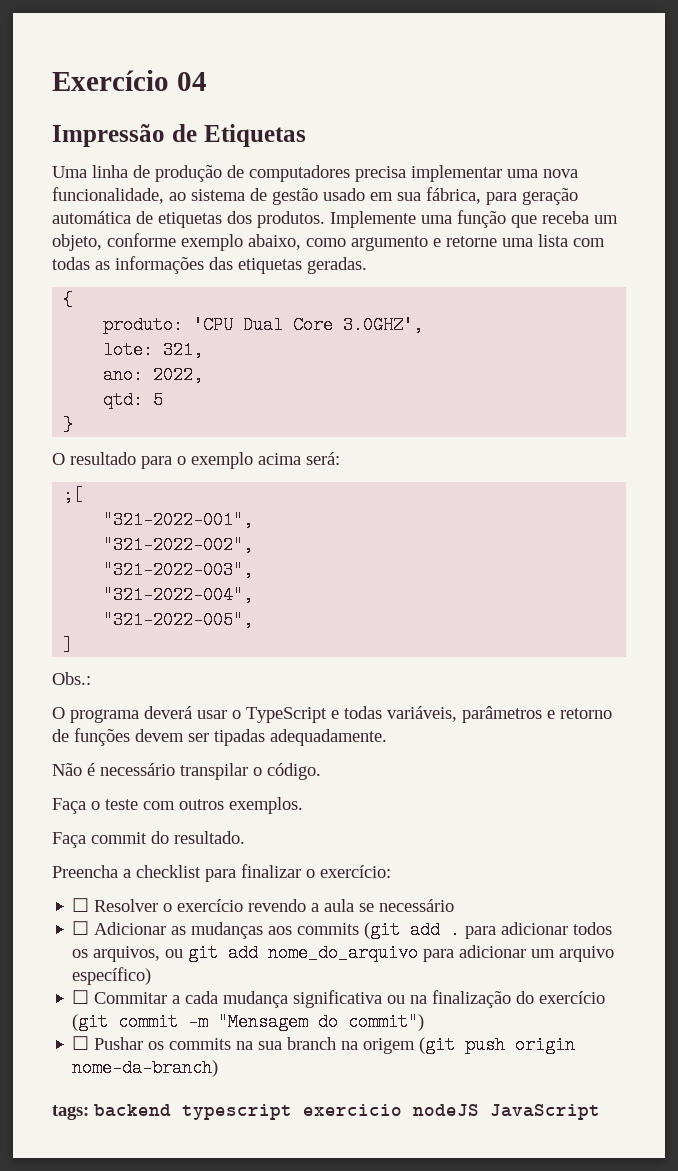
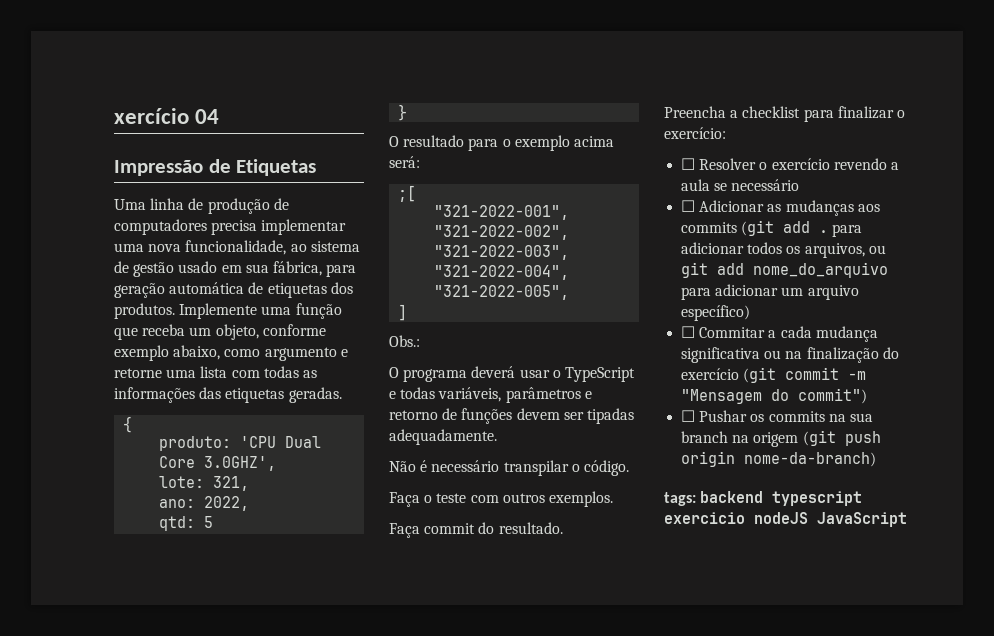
- Exercício 04
+ xercício 04

